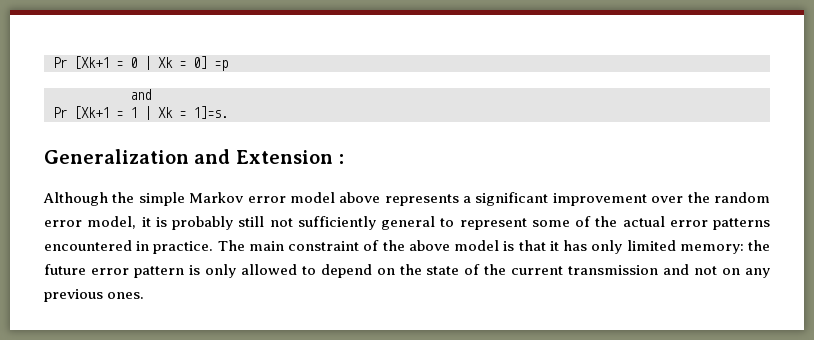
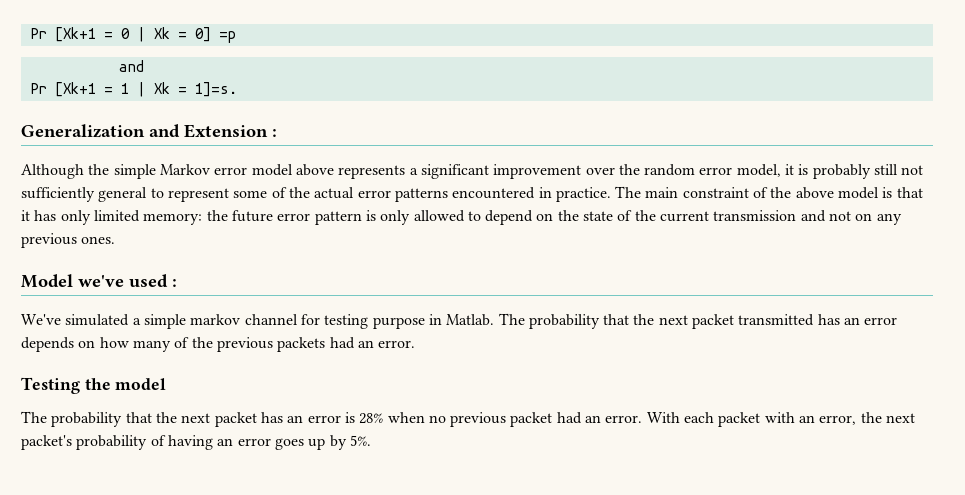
+ Model we've used :
+ We've simulated a simple markov channel for testing purpose in Matlab. The probability that the next packet transmitted has an error depends on how many of the previous packets had an error.
+ Testing the model
+ The probability that the next packet has an error is 28% when no previous packet had an error. With each packet with an error, the next packet's probability of having an error goes up by 5%.

